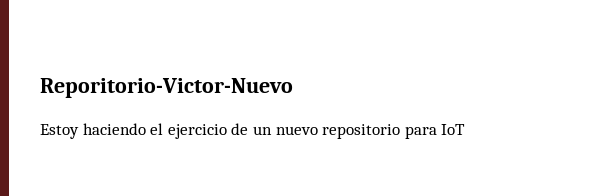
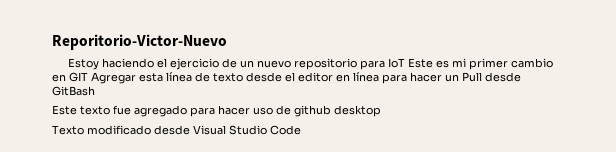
- Estoy haciendo el ejercicio de un nuevo repositorio para IoT
+ Estoy haciendo el ejercicio de un nuevo repositorio para IoT Este es mi primer cambio en GIT Agregar esta línea de texto desde el editor en línea para hacer un Pull desde GitBash
+ Este texto fue agregado para hacer uso de github desktop
+ Texto modificado desde Visual Studio Code

